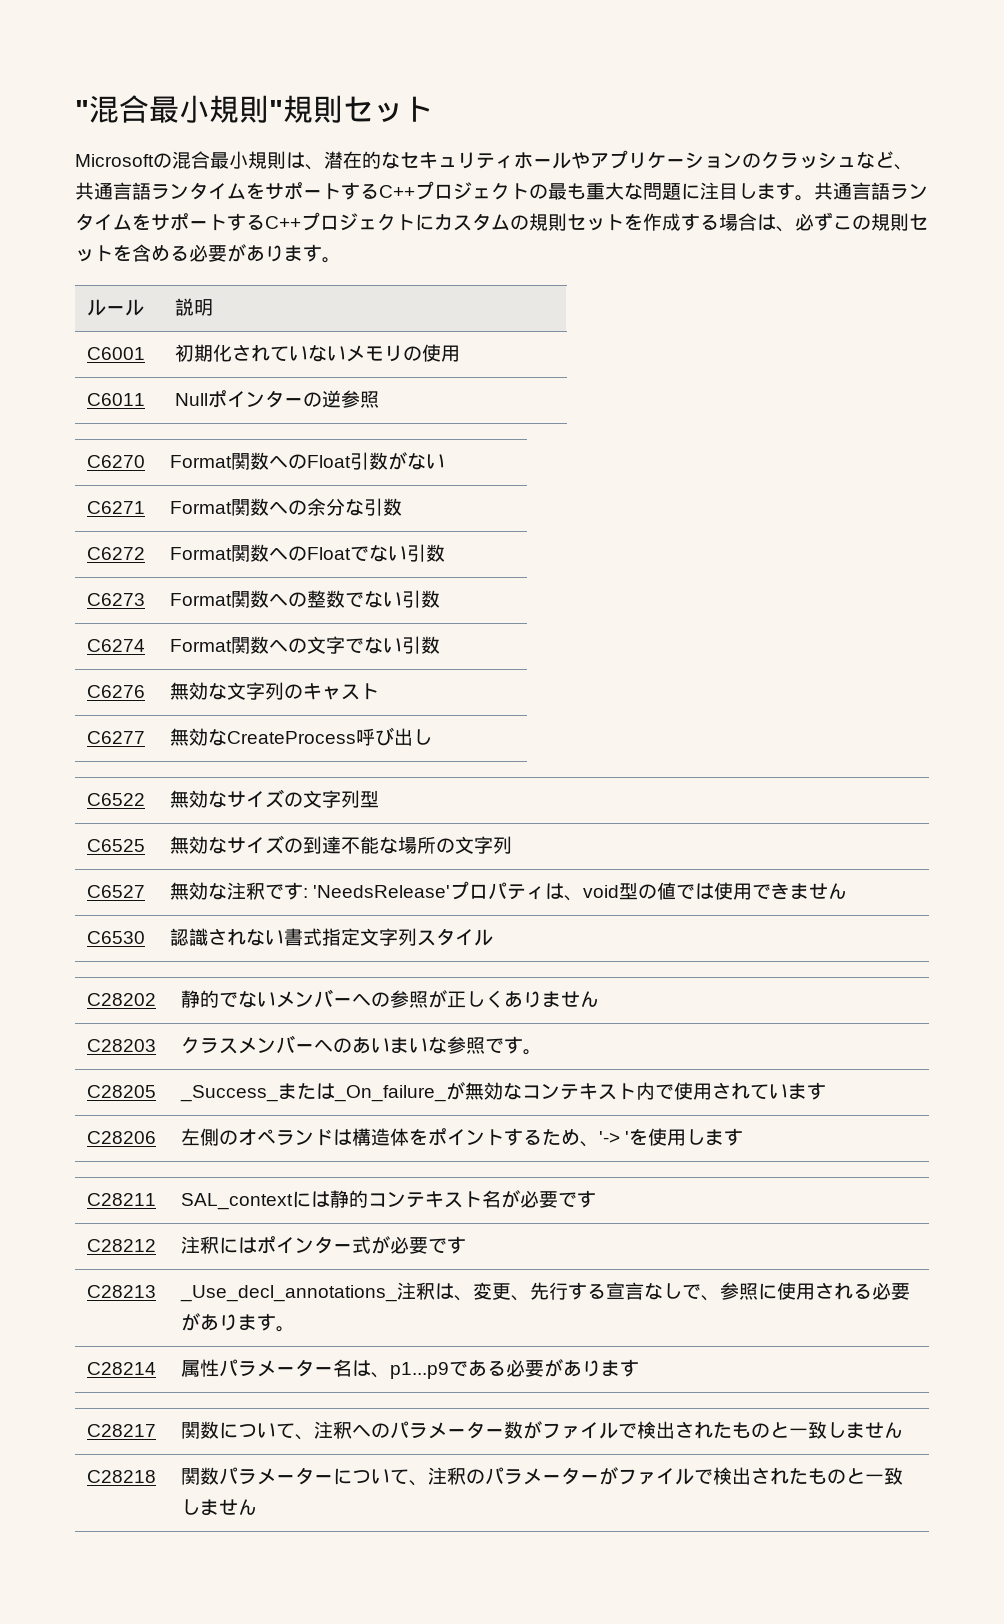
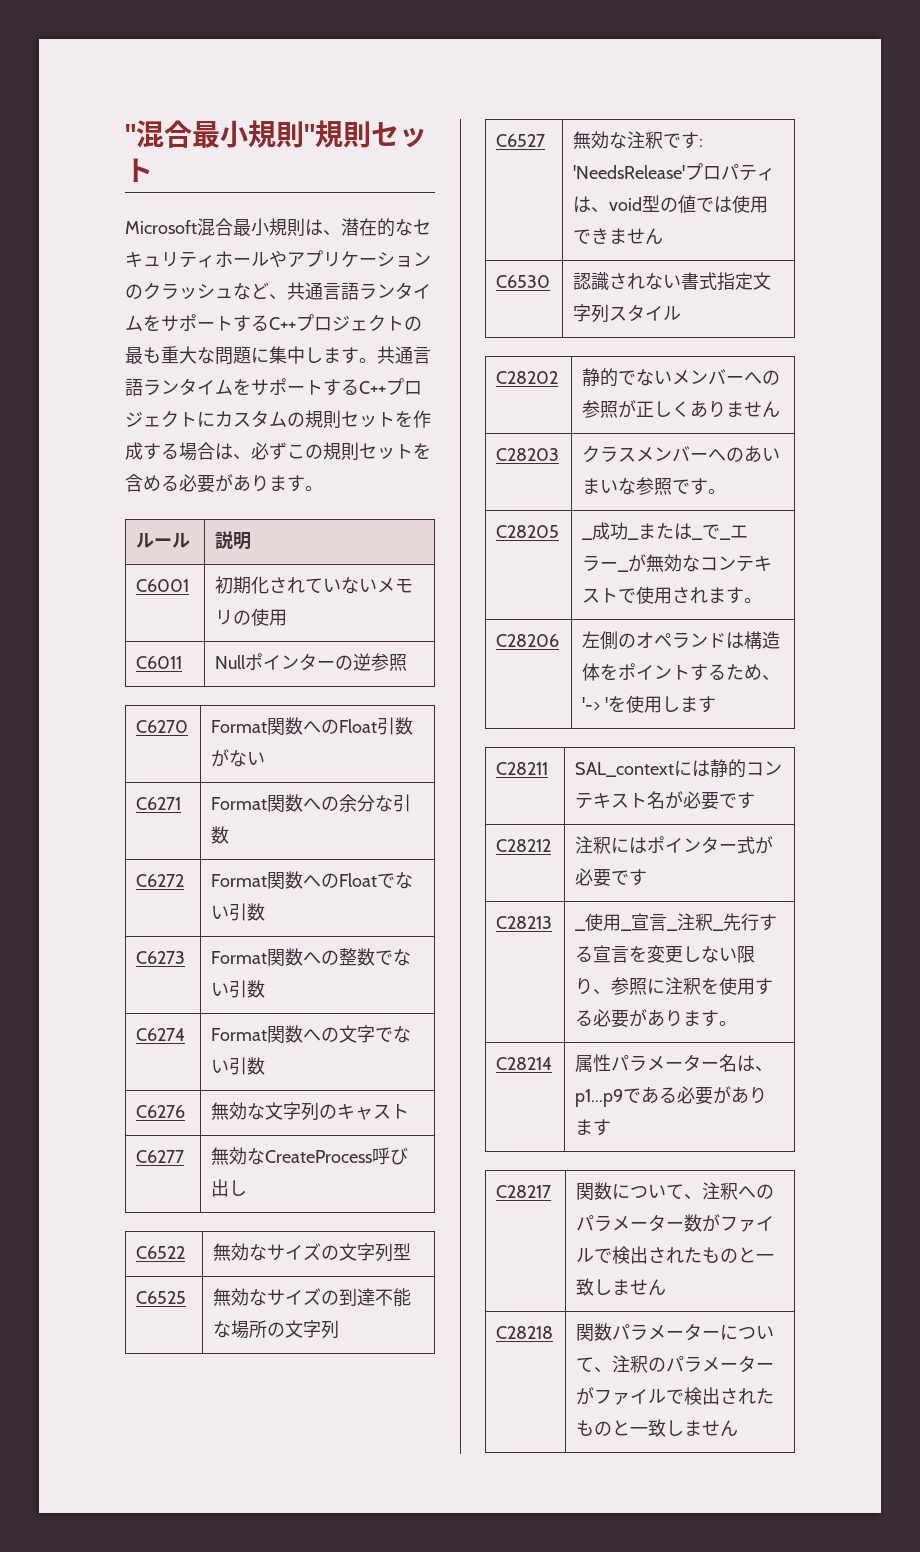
- Microsoftの混合最小規則は、潜在的なセキュリティホールやアプリケーションのクラッシュなど、共通言語ランタイムをサポートするC++プロジェクトの最も重大な問題に注目します。
+ Microsoft混合最小規則は、潜在的なセキュリティホールやアプリケーションのクラッシュなど、共通言語ランタイムをサポートするC++プロジェクトの最も重大な問題に集中します。
- C28205 | _Success_または_On_failure_が無効なコンテキスト内で使用されています
+ C28205 | _成功_または_で_エラー_が無効なコンテキストで使用されます。
- C28213 | _Use_decl_annotations_注釈は、変更、先行する宣言なしで、参照に使用される必要があります。
+ C28213 | _使用_宣言_注釈_先行する宣言を変更しない限り、参照に注釈を使用する必要があります。

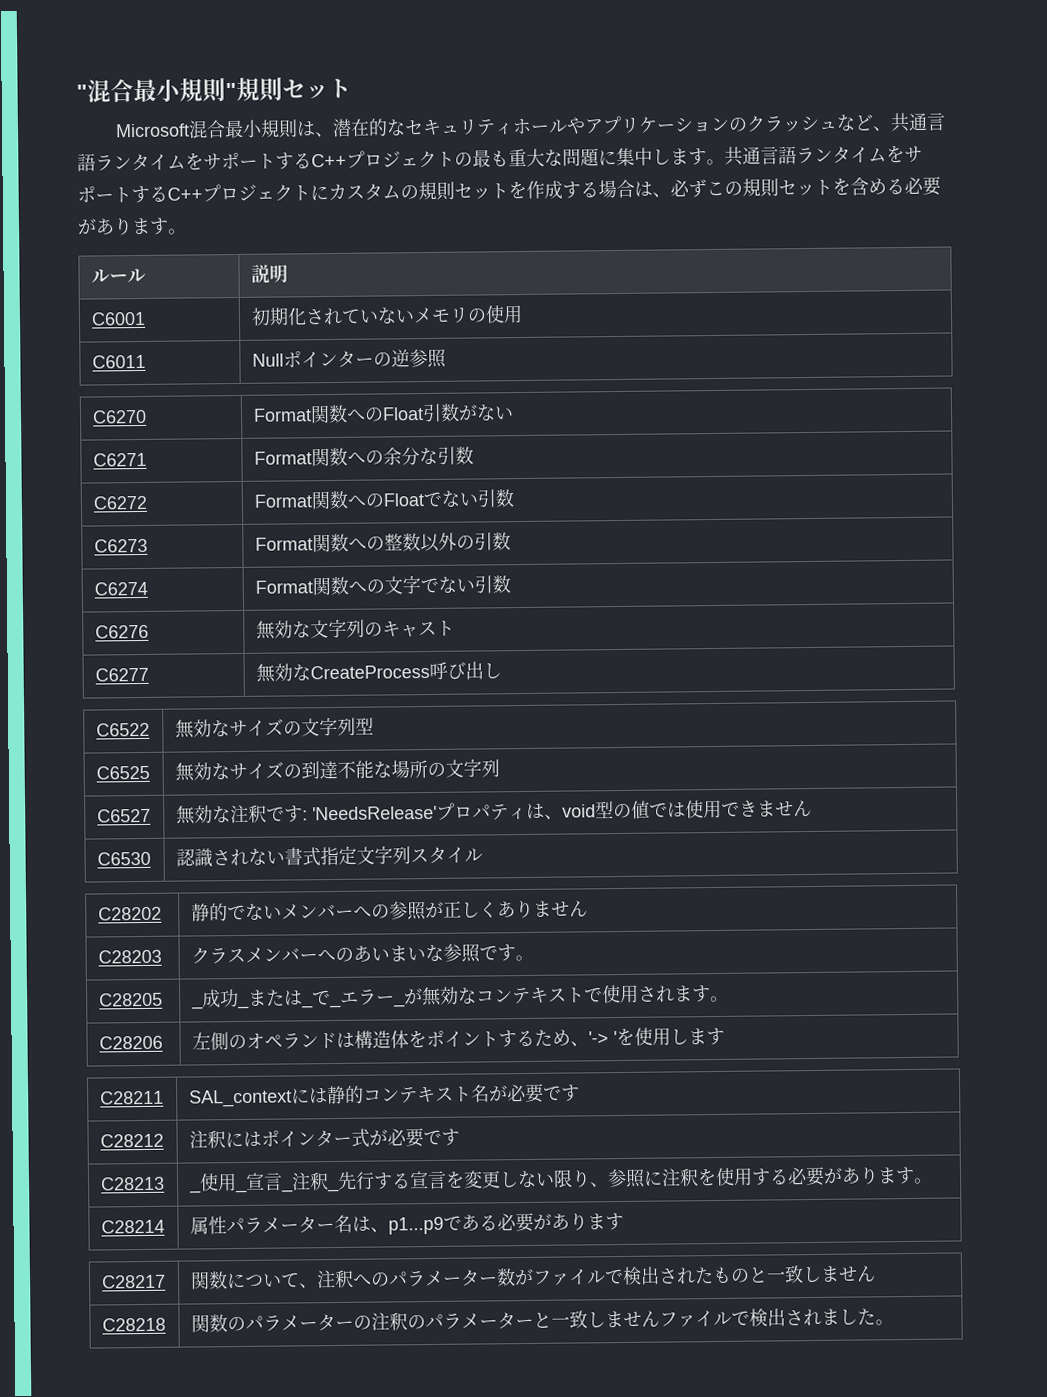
- C6273 | Format関数への整数でない引数
+ C6273 | Format関数への整数以外の引数
- C28218 | 関数パラメーターについて、注釈のパラメーターがファイルで検出されたものと一致しません
+ C28218 | 関数のパラメーターの注釈のパラメーターと一致しませんファイルで検出されました。

